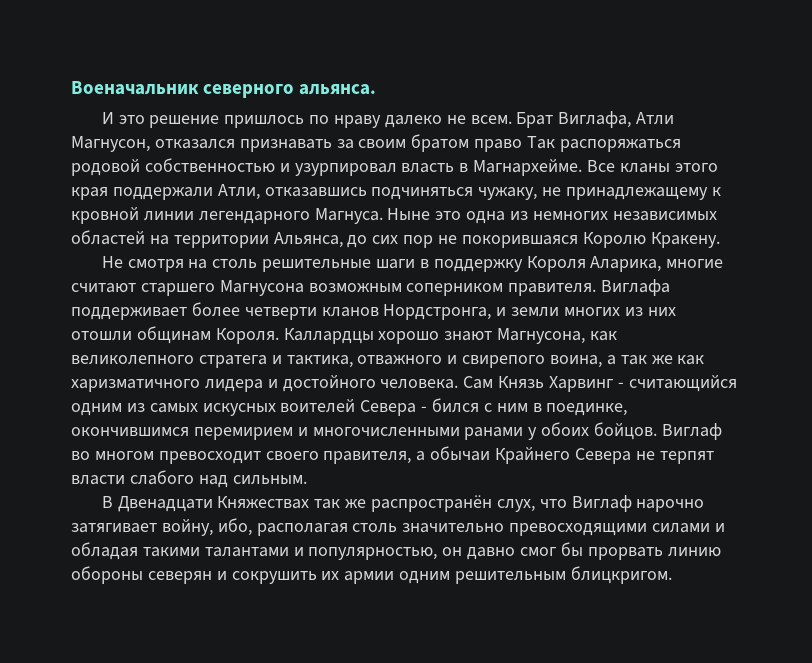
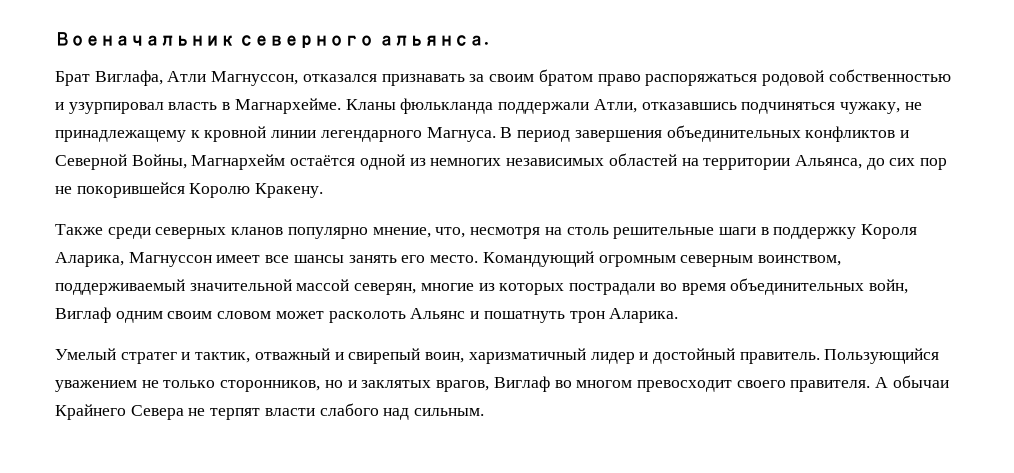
- И это решение пришлось по нраву далеко не всем. Брат Виглафа, Атли Магнусон, отказался признавать за своим братом право Так распоряжаться родовой собственностью и узурпировал власть в Магнархейме.
+ Брат Виглафа, Атли Магнуссон, отказался признавать за своим братом право распоряжаться родовой собственностью и узурпировал власть в Магнархейме.
- Все кланы этого края поддержали Атли, отказавшись подчиняться чужаку, не принадлежащему к кровной линии легендарного Магнуса.
+ Кланы фюлькланда поддержали Атли, отказавшись подчиняться чужаку, не принадлежащему к кровной линии легендарного Магнуса.
- Ныне это одна из немногих независимых областей на территории Альянса, до сих пор не покорившаяся Королю Кракену.
+ В период завершения объединительных конфликтов и Северной Войны, Магнархейм остаётся одной из немногих независимых областей на территории Альянса, до сих пор не покорившейся Королю Кракену.
- Не смотря на столь решительные шаги в поддержку Короля Аларика, многие считают старшего Магнусона возможным соперником правителя. Виглафа поддерживает более четверти кланов Нордстронга, и земли многих из них отошли общинам Короля. Каллардцы хорошо знают Магнусона, как великолепного стратега и тактика, отважного и свирепого воина, а так же как харизматичного лидера и достойного человека. Сам Князь Харвинг - считающийся одним из самых искусных воителей Севера - бился с ним в поединке, окончившимся перемирием и многочисленными ранами у обоих бойцов. Виглаф во многом превосходит своего правителя, а обычаи Крайнего Севера не терпят власти слабого над сильным.
+ Также среди северных кланов популярно мнение, что, несмотря на столь решительные шаги в поддержку Короля Аларика, Магнуссон имеет все шансы занять его место. Командующий огромным северным воинством, поддерживаемый значительной массой северян, многие из которых пострадали во время объединительных войн, Виглаф одним своим словом может расколоть Альянс и пошатнуть трон Аларика.
+ Умелый стратег и тактик, отважный и свирепый воин, харизматичный лидер и достойный правитель. Пользующийся уважением не только сторонников, но и заклятых врагов, Виглаф во многом превосходит своего правителя. А обычаи Крайнего Севера не терпят власти слабого над сильным.
- В Двенадцати Княжествах так же распространён слух, что Виглаф нарочно затягивает войну, ибо, располагая столь значительно превосходящими силами и обладая такими талантами и популярностью, он давно смог бы прорвать линию обороны северян и сокрушить их армии одним решительным блицкригом.

